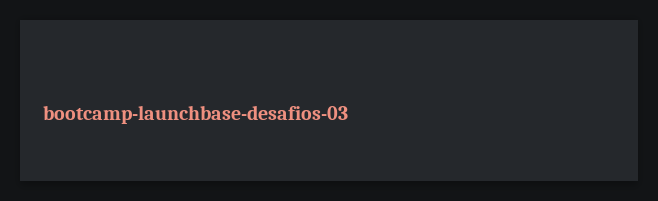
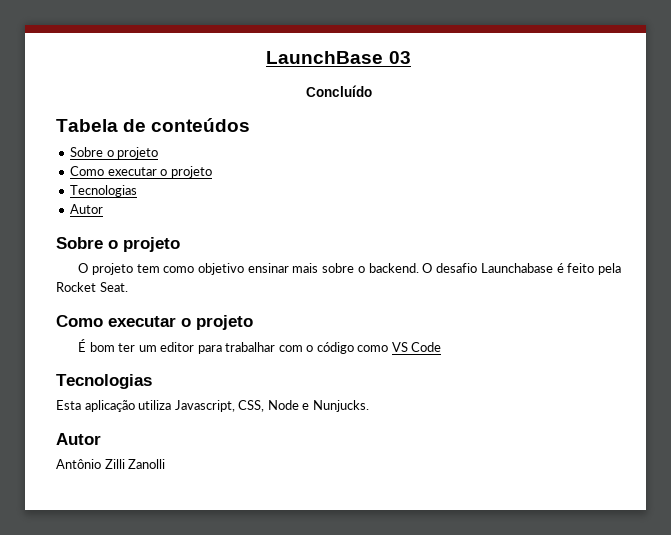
- bootcamp-launchbase-desafios-03
+ LaunchBase 03
+ Concluído
+ Tabela de conteúdos
+ Sobre o projeto
+ Como executar o projeto
+ Tecnologias
+ Autor
+ Sobre o projeto
+ O projeto tem como objetivo ensinar mais sobre o backend. O desafio Launchabase é feito pela Rocket Seat.
+ Como executar o projeto
+ É bom ter um editor para trabalhar com o código como VS Code
+ Tecnologias
+ Esta aplicação utiliza Javascript, CSS, Node e Nunjucks.
+ Autor
+ Antônio Zilli Zanolli

